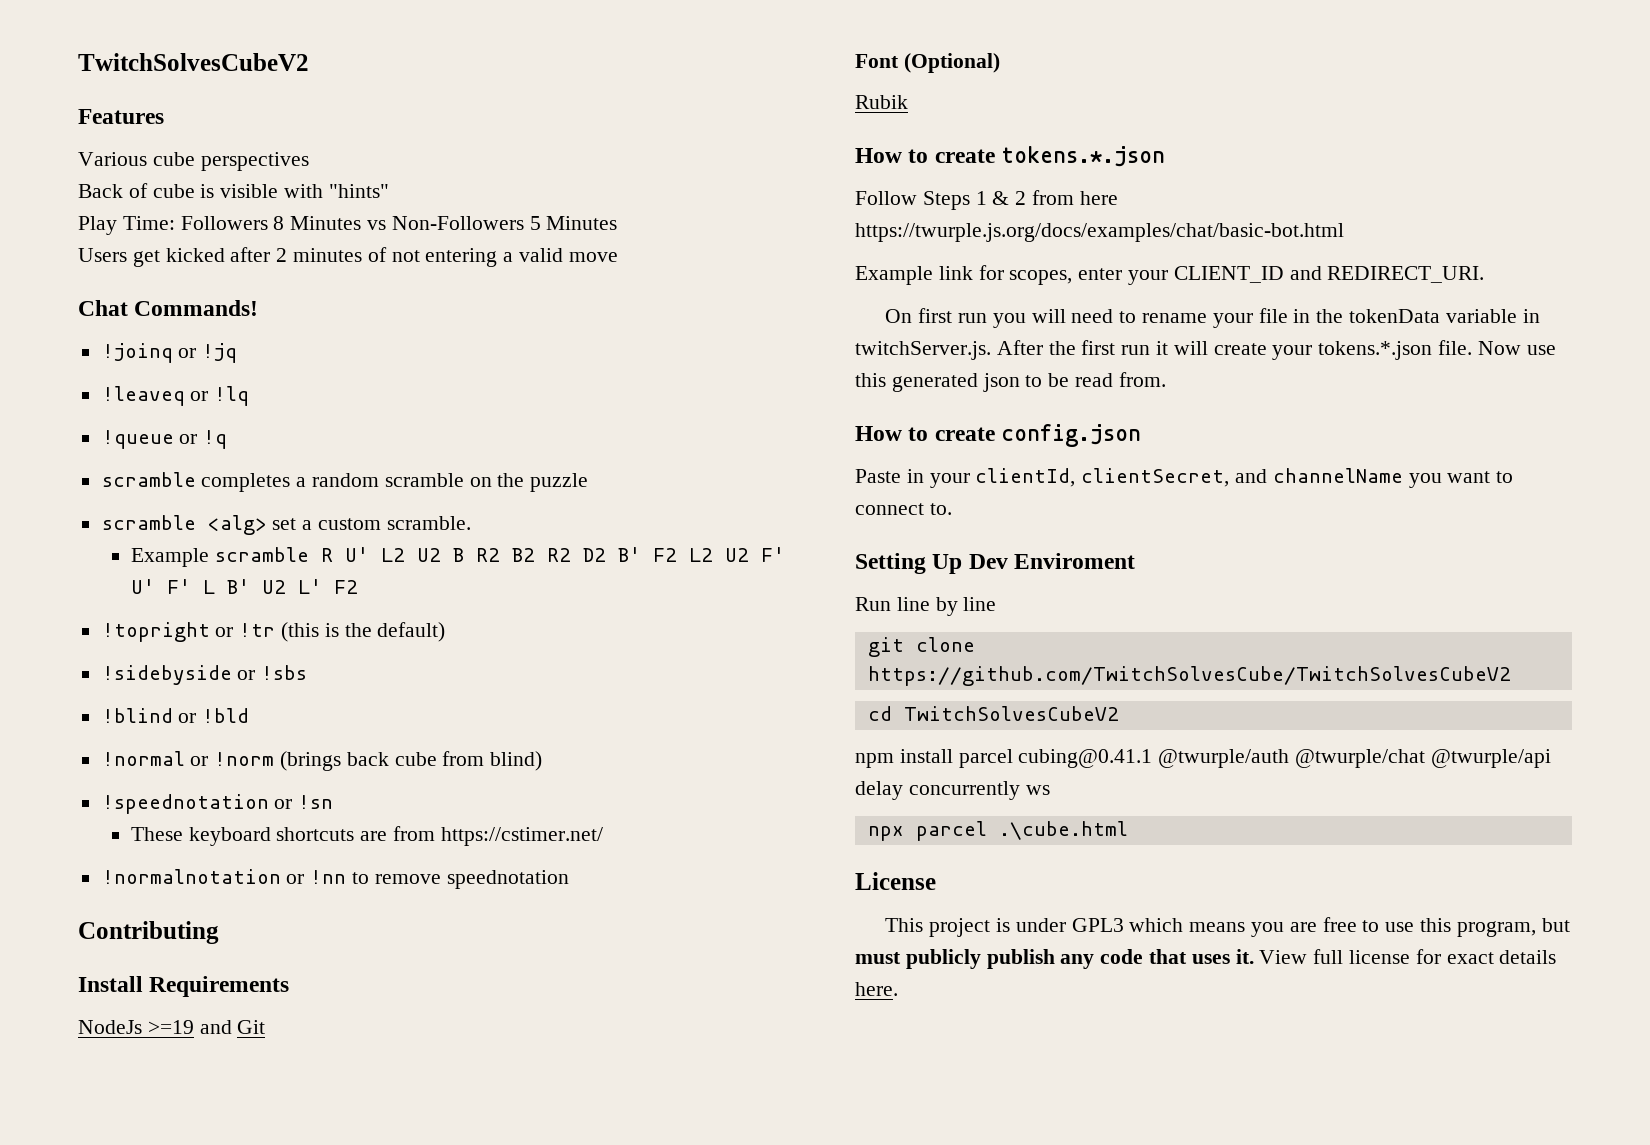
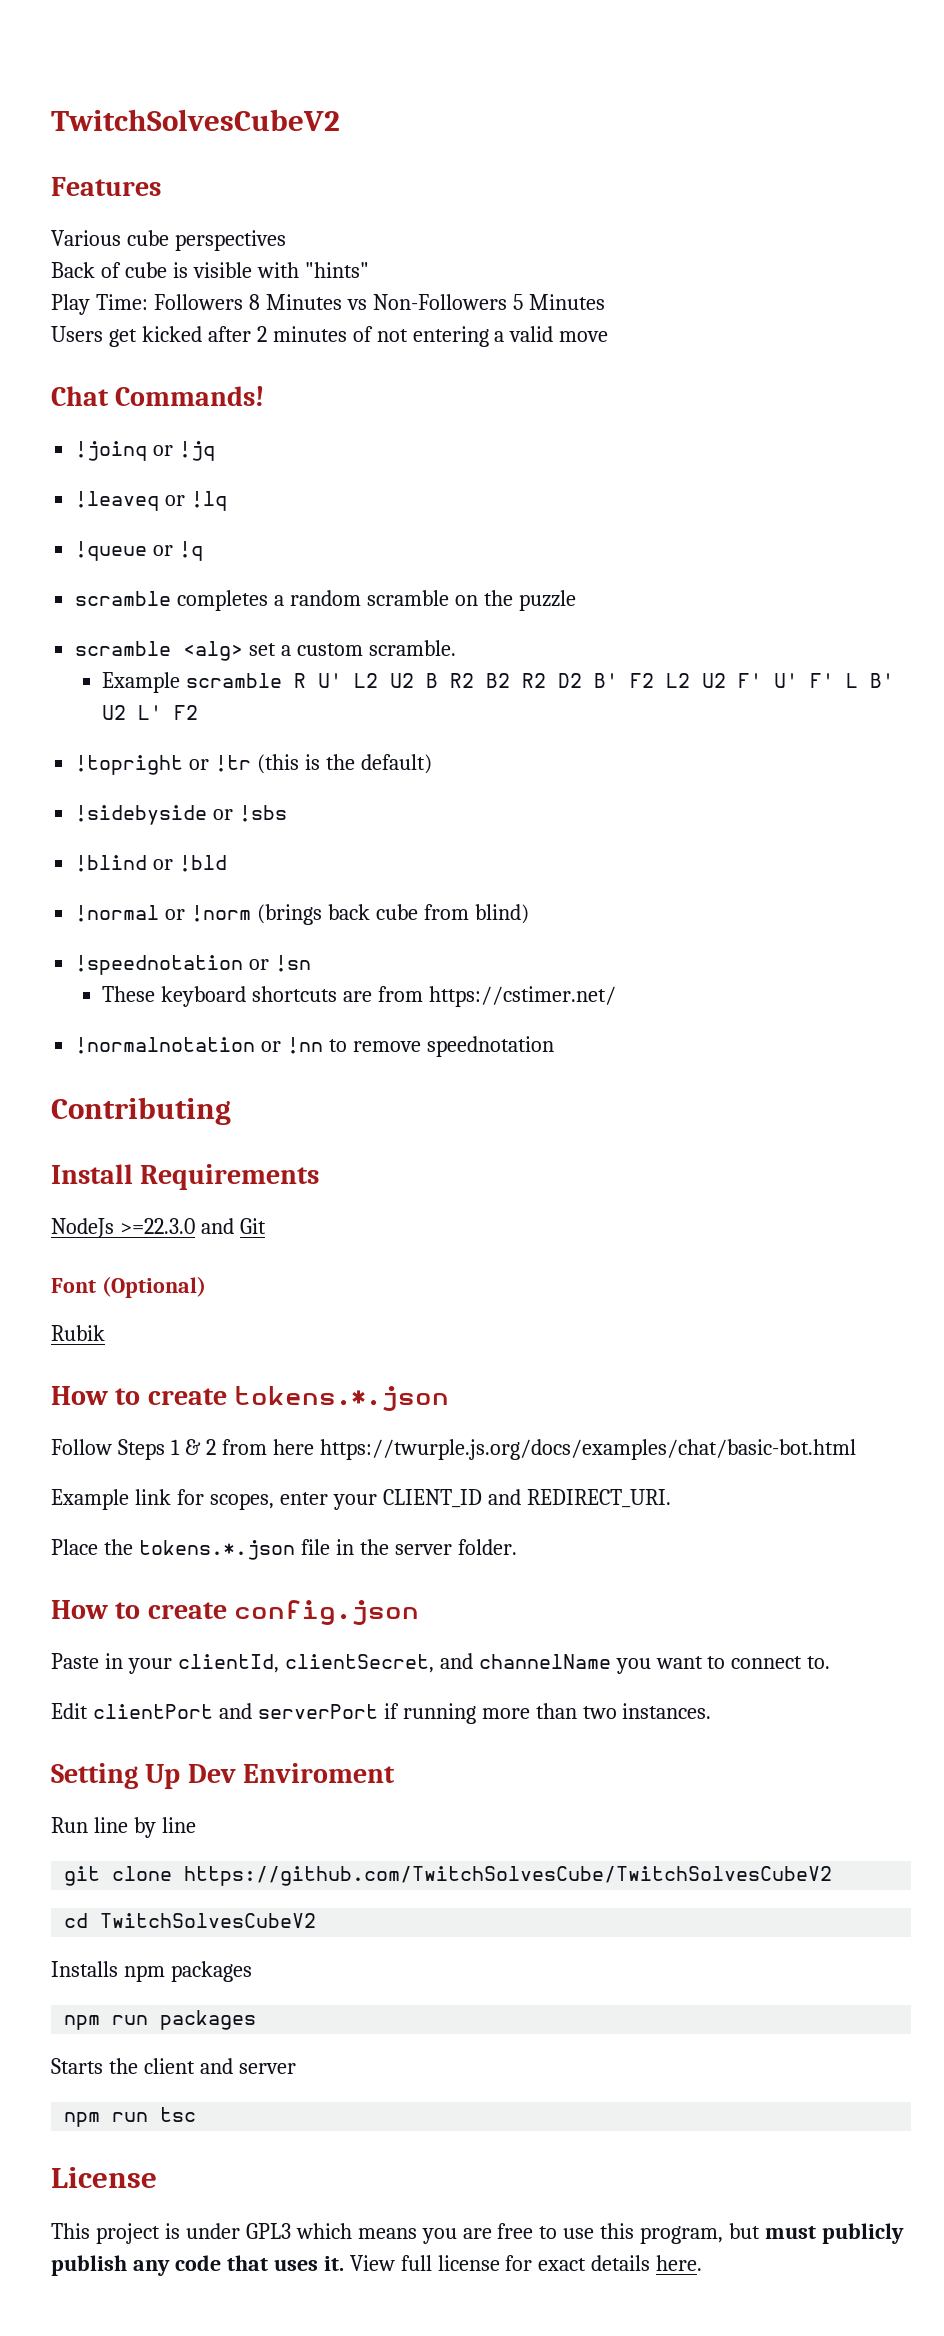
- NodeJs >=19 and Git
+ NodeJs >=22.3.0 and Git
- On first run you will need to rename your file in the tokenData variable in twitchServer.js. After the first run it will create your tokens.*.json file. Now use this generated json to be read from.
+ Place the tokens.*.json file in the server folder.
+ Edit clientPort and serverPort if running more than two instances.
- npm install parcel cubing@0.41.1 @twurple/auth @twurple/chat @twurple/api delay concurrently ws
- npx parcel .\cube.html
+ Installs npm packages
+ npm run packages
+ Starts the client and server
+ npm run tsc

